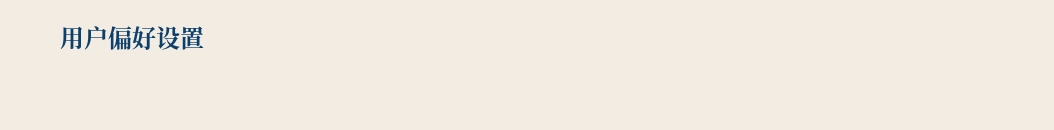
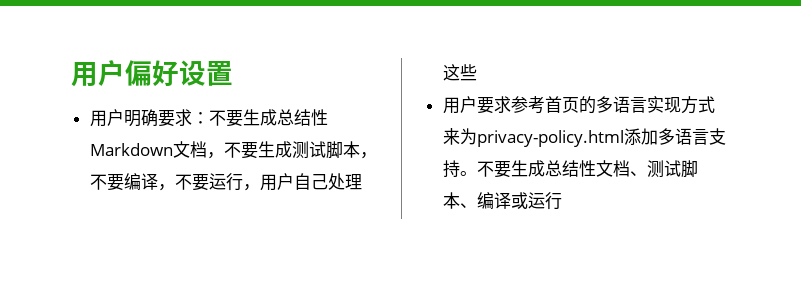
+ 用户明确要求：不要生成总结性Markdown文档，不要生成测试脚本，不要编译，不要运行，用户自己处理这些
+ 用户要求参考首页的多语言实现方式来为privacy-policy.html添加多语言支持。不要生成总结性文档、测试脚本、编译或运行

